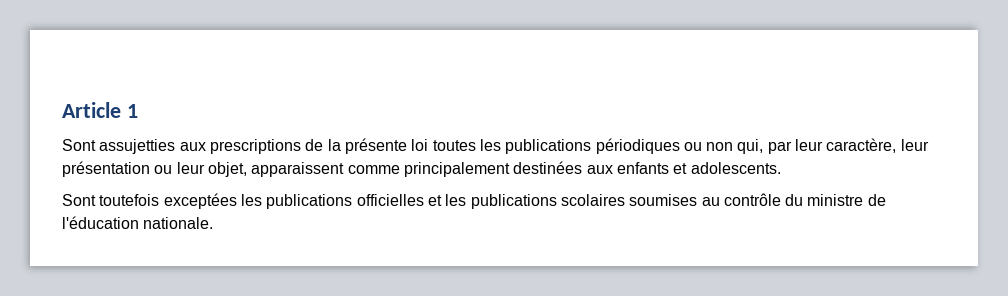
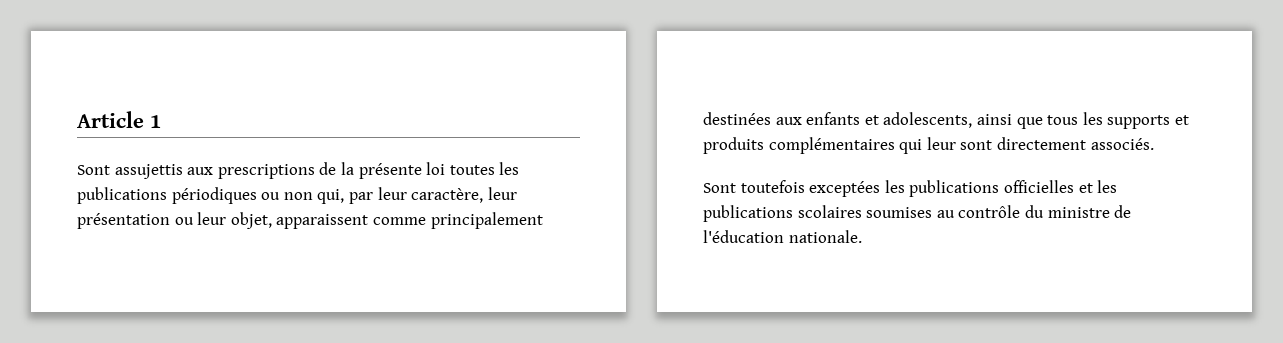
- Sont assujetties aux prescriptions de la présente loi toutes les publications périodiques ou non qui, par leur caractère, leur présentation ou leur objet, apparaissent comme principalement destinées aux enfants et adolescents.
+ Sont assujettis aux prescriptions de la présente loi toutes les publications périodiques ou non qui, par leur caractère, leur présentation ou leur objet, apparaissent comme principalement destinées aux enfants et adolescents, ainsi que tous les supports et produits complémentaires qui leur sont directement associés.

